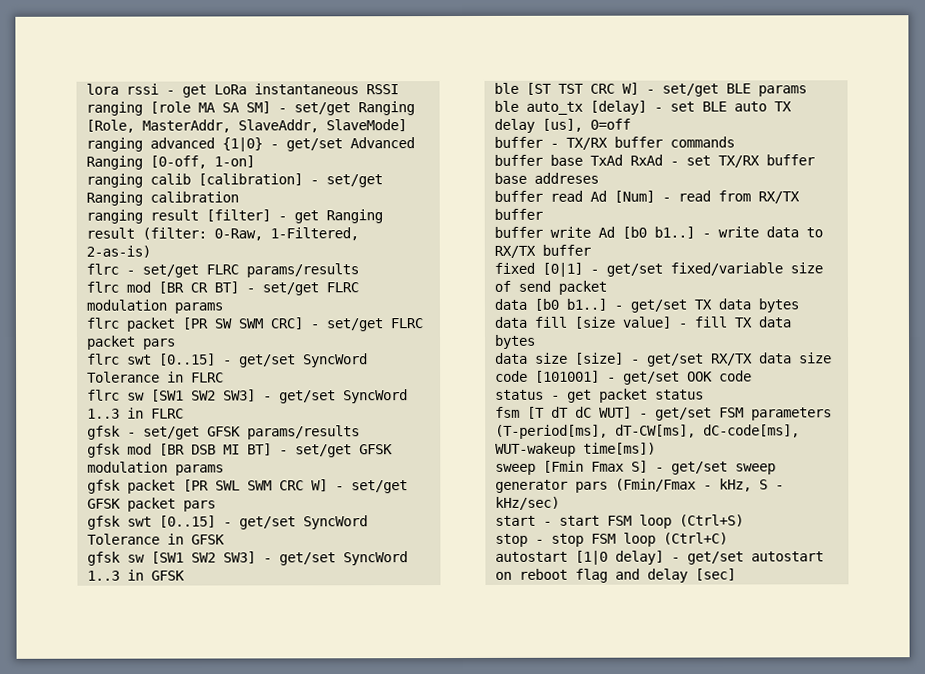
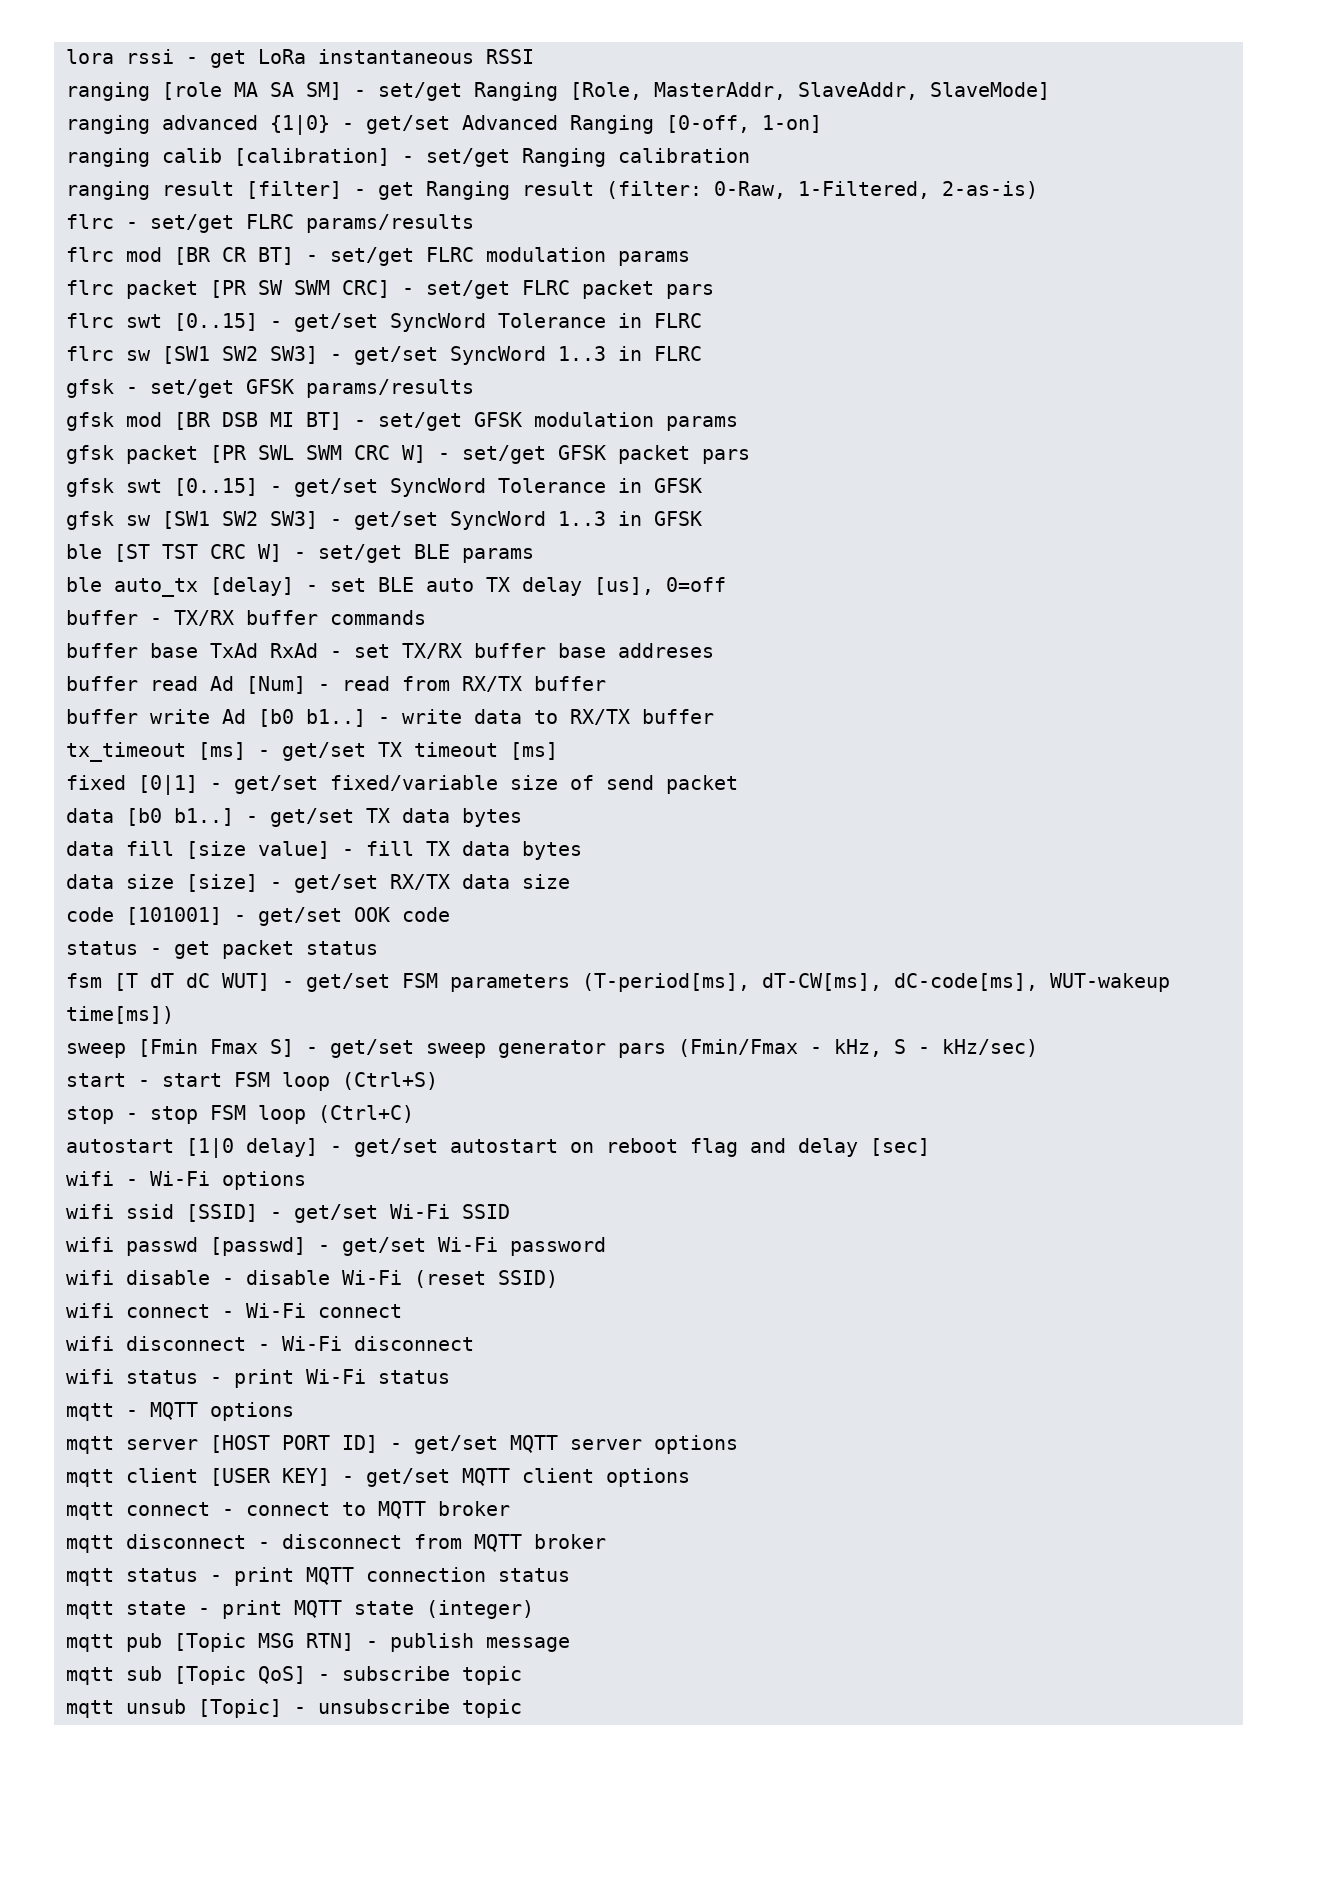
+ tx_timeout [ms] - get/set TX timeout [ms]
+ wifi - Wi-Fi options
+ wifi ssid [SSID] - get/set Wi-Fi SSID
+ wifi passwd [passwd] - get/set Wi-Fi password
+ wifi disable - disable Wi-Fi (reset SSID)
+ wifi connect - Wi-Fi connect
+ wifi disconnect - Wi-Fi disconnect
+ wifi status - print Wi-Fi status
+ mqtt - MQTT options
+ mqtt server [HOST PORT ID] - get/set MQTT server options
+ mqtt client [USER KEY] - get/set MQTT client options
+ mqtt connect - connect to MQTT broker
+ mqtt disconnect - disconnect from MQTT broker
+ mqtt status - print MQTT connection status
+ mqtt state - print MQTT state (integer)
+ mqtt pub [Topic MSG RTN] - publish message
+ mqtt sub [Topic QoS] - subscribe topic
+ mqtt unsub [Topic] - unsubscribe topic

